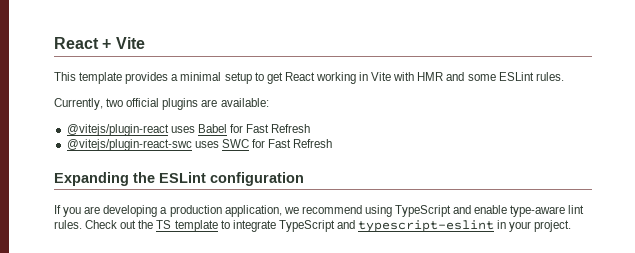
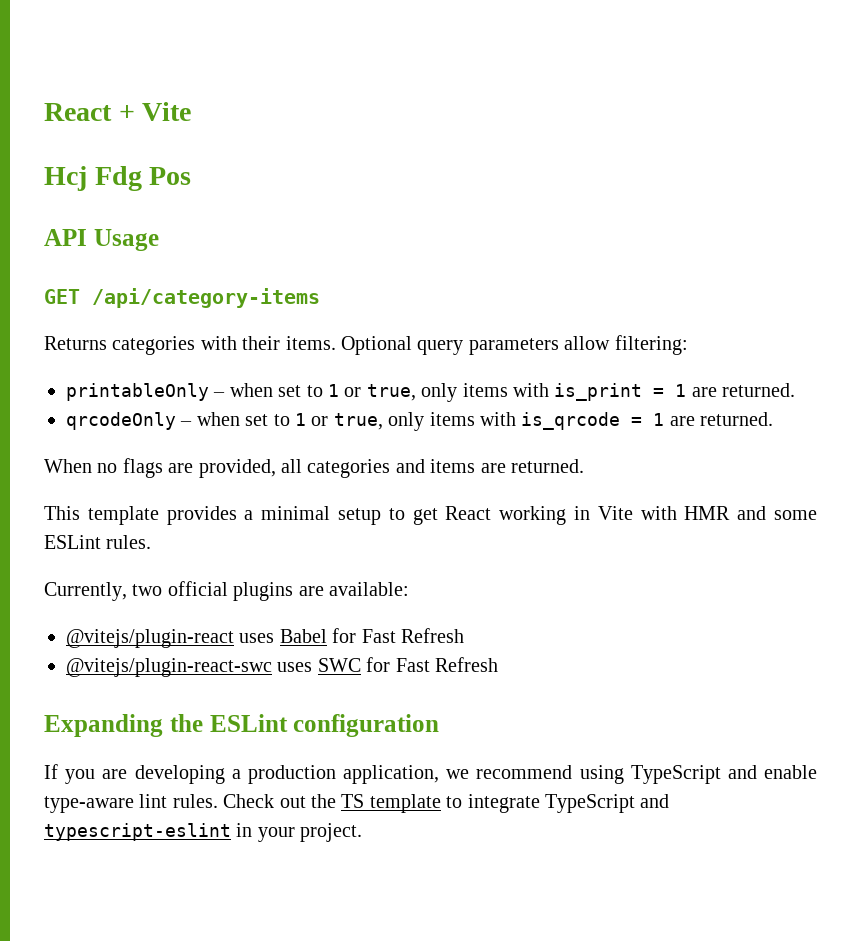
+ Hcj Fdg Pos
+ API Usage
+ GET /api/category-items
+ Returns categories with their items. Optional query parameters allow filtering:
+ printableOnly – when set to 1 or true, only items with is_print = 1 are returned.
+ qrcodeOnly – when set to 1 or true, only items with is_qrcode = 1 are returned.
+ When no flags are provided, all categories and items are returned.

